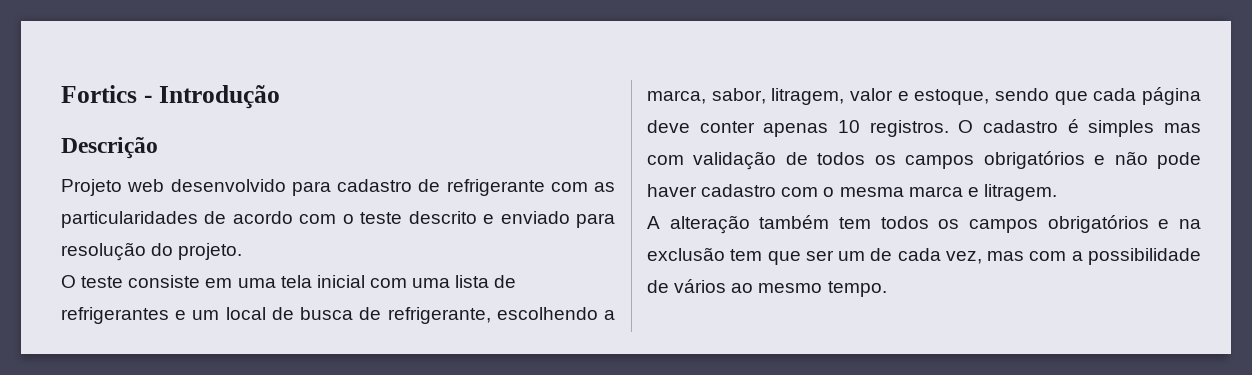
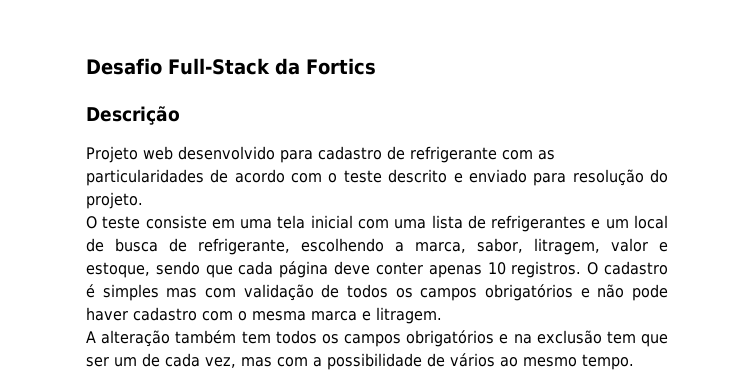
- Fortics - Introdução
+ Desafio Full-Stack da Fortics

